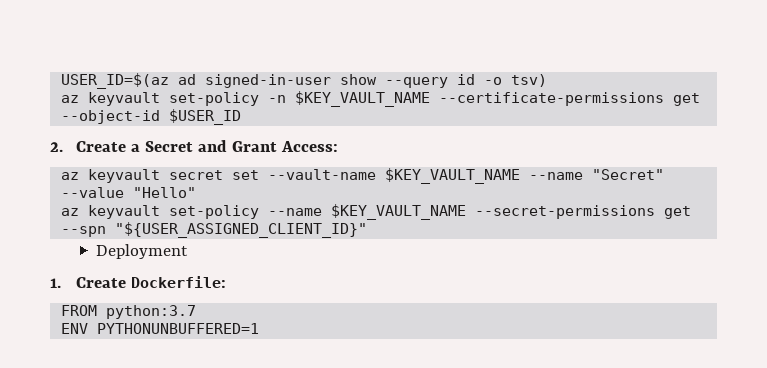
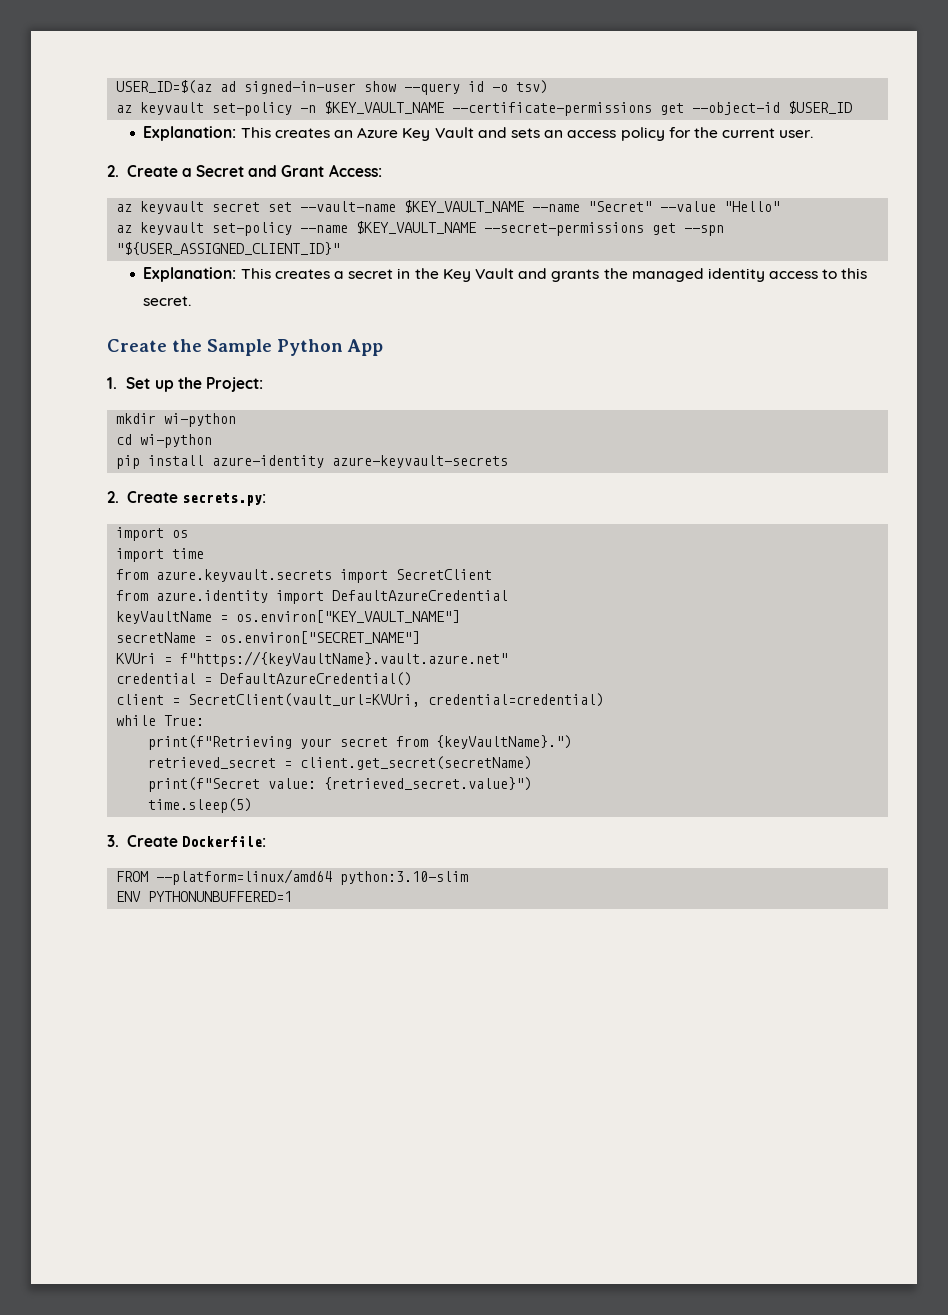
+ Explanation: This creates an Azure Key Vault and sets an access policy for the current user.
- Deployment
- 1. Create Dockerfile:
+ Explanation: This creates a secret in the Key Vault and grants the managed identity access to this secret.
+ Create the Sample Python App
+ 1. Set up the Project:
+ mkdir wi-python
+ cd wi-python
+ pip install azure-identity azure-keyvault-secrets
+ 2. Create secrets.py:
+ import os
+ import time
+ from azure.keyvault.secrets import SecretClient
+ from azure.identity import DefaultAzureCredential
+ keyVaultName = os.environ["KEY_VAULT_NAME"]
+ secretName = os.environ["SECRET_NAME"]
+ KVUri = f"https://{keyVaultName}.vault.azure.net"
+ credential = DefaultAzureCredential()
+ client = SecretClient(vault_url=KVUri, credential=credential)
+ while True:
+ print(f"Retrieving your secret from {keyVaultName}.")
+ retrieved_secret = client.get_secret(secretName)
+ print(f"Secret value: {retrieved_secret.value}")
+ time.sleep(5)
+ 3. Create Dockerfile:
- FROM python:3.7
+ FROM --platform=linux/amd64 python:3.10-slim

